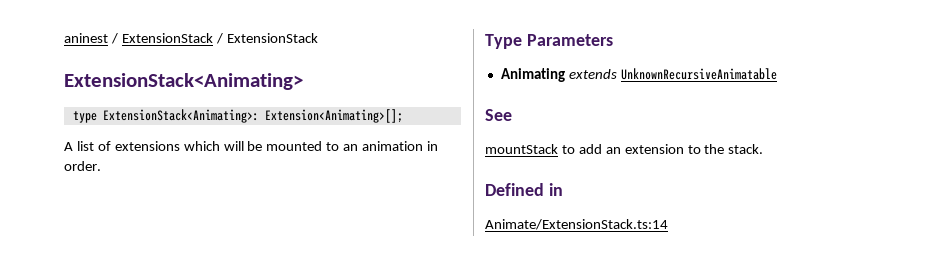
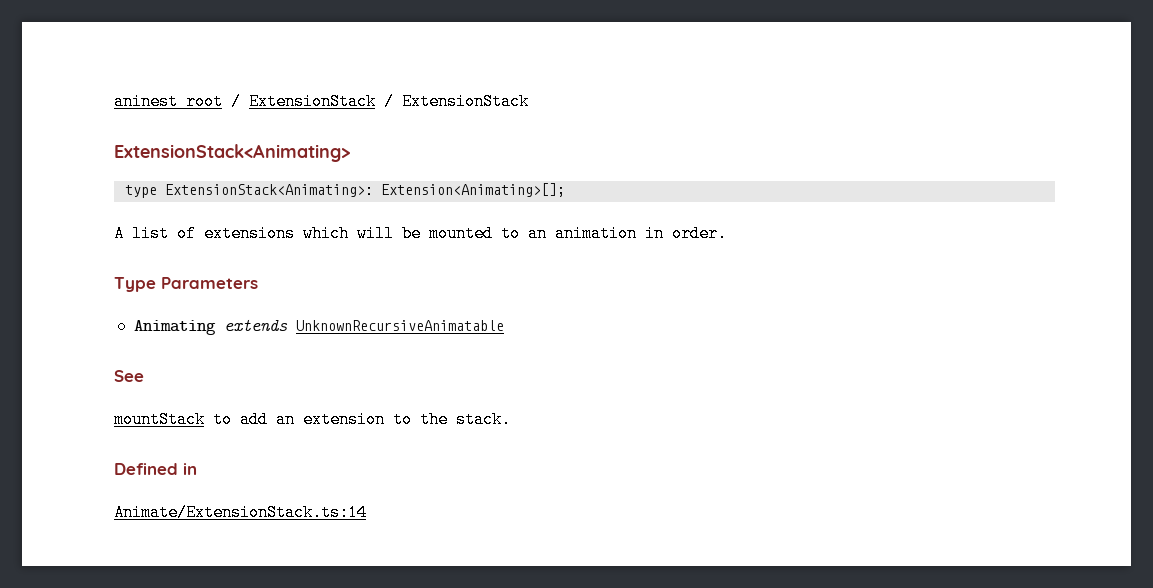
- aninest / ExtensionStack / ExtensionStack
+ aninest root / ExtensionStack / ExtensionStack

